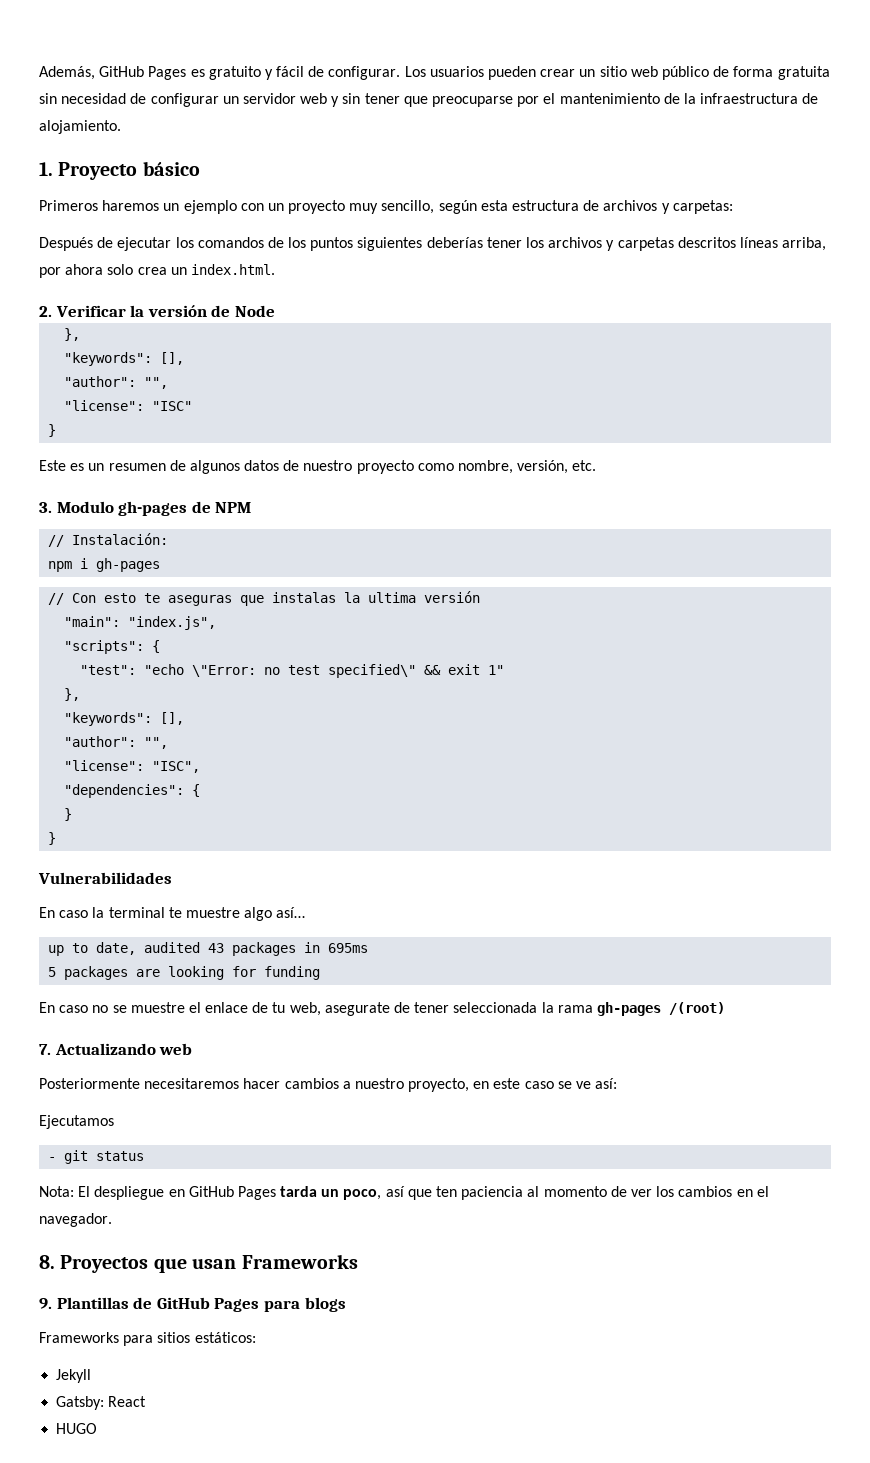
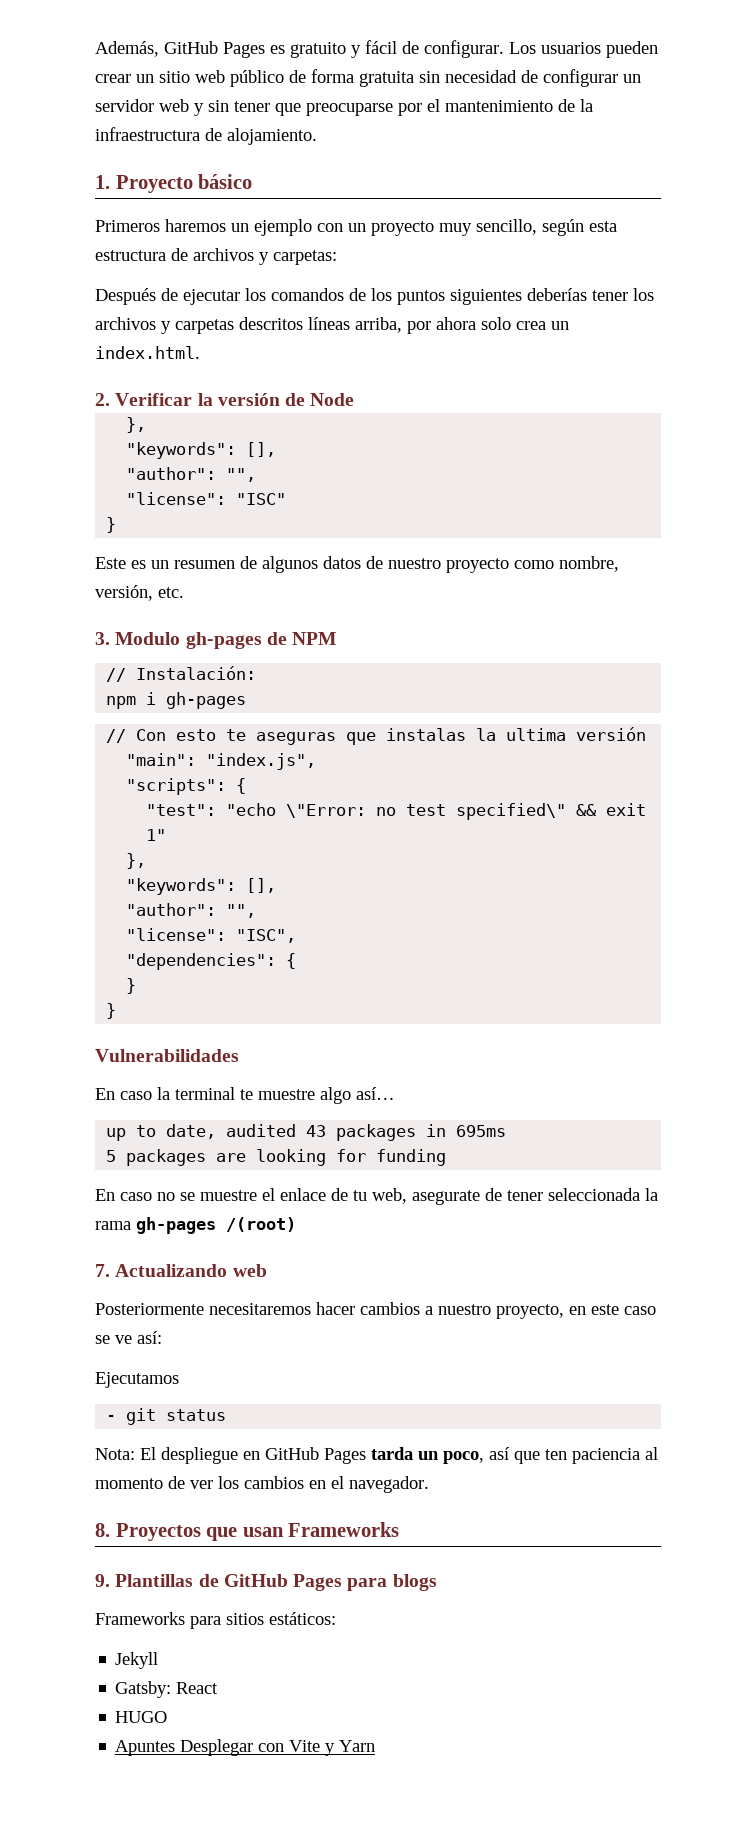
+ Apuntes Desplegar con Vite y Yarn

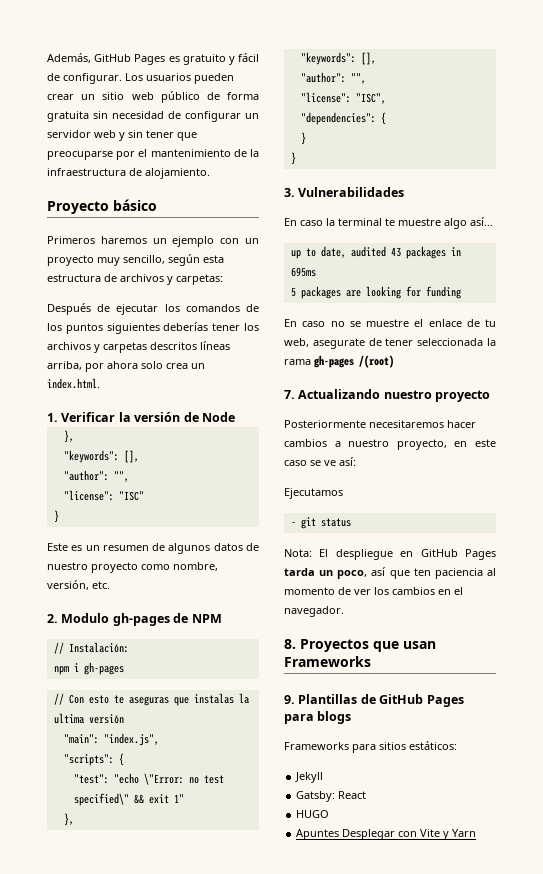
- 1. Proyecto básico
+ Proyecto básico
- 2. Verificar la versión de Node
+ 1. Verificar la versión de Node
- 3. Modulo gh-pages de NPM
+ 2. Modulo gh-pages de NPM
- Vulnerabilidades
+ 3. Vulnerabilidades
- 7. Actualizando web
+ 7. Actualizando nuestro proyecto

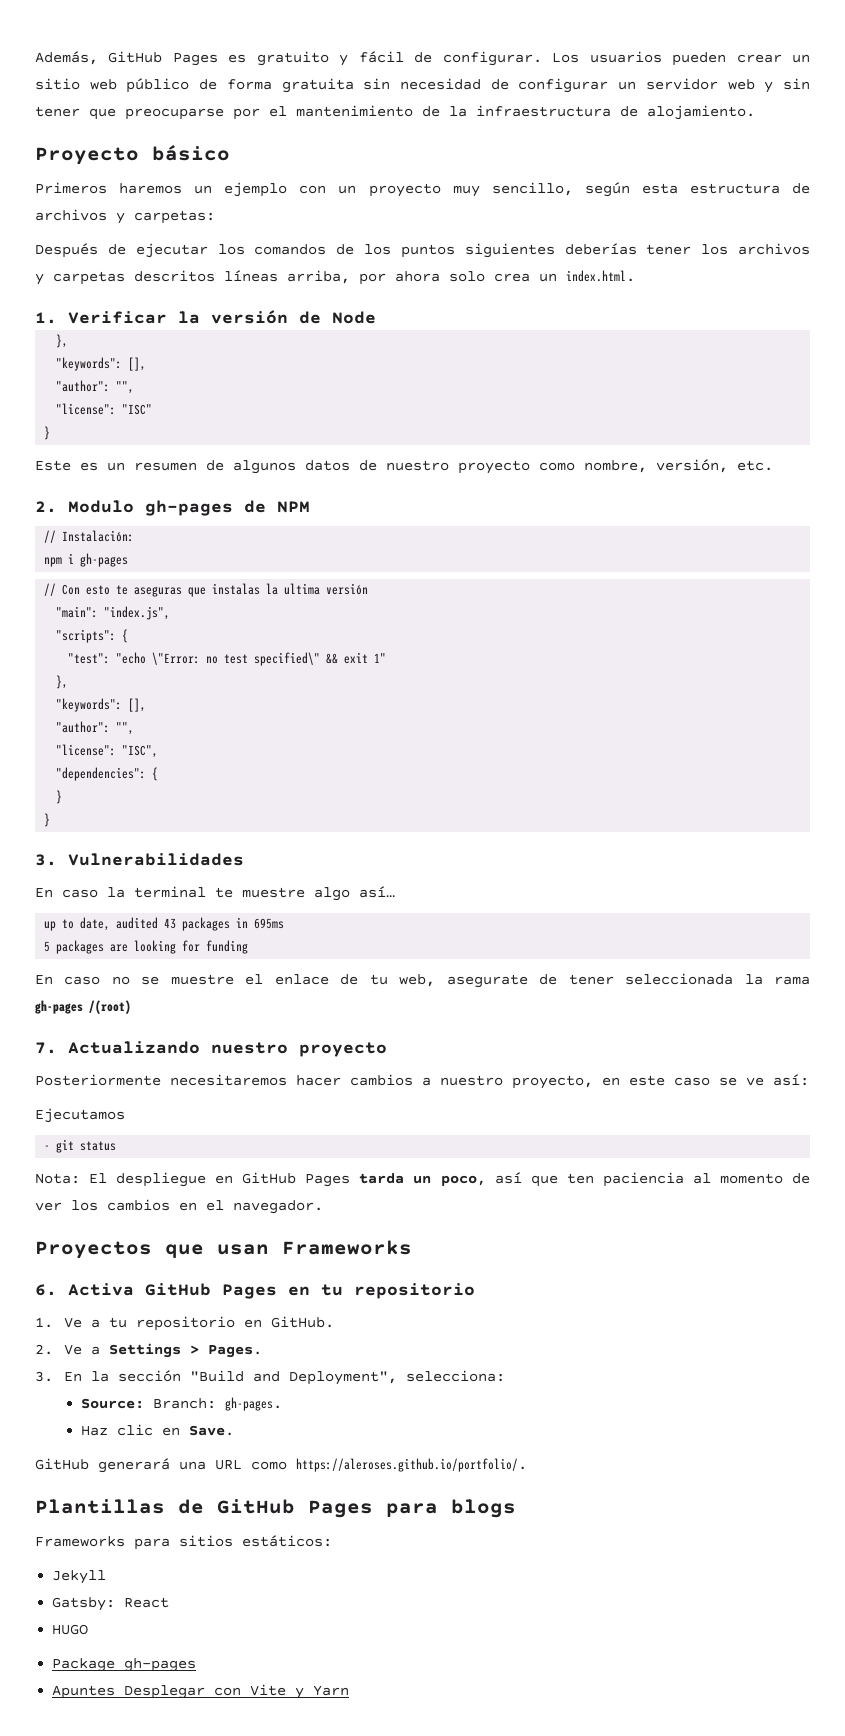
- 8. Proyectos que usan Frameworks
+ Proyectos que usan Frameworks
- 9. Plantillas de GitHub Pages para blogs
+ 6. Activa GitHub Pages en tu repositorio
+ 1. Ve a tu repositorio en GitHub.
+ 2. Ve a Settings > Pages.
+ 3. En la sección "Build and Deployment", selecciona:
+ Source: Branch: gh-pages.
+ Haz clic en Save.
+ GitHub generará una URL como https://aleroses.github.io/portfolio/.
+ Plantillas de GitHub Pages para blogs
+ Package gh-pages

